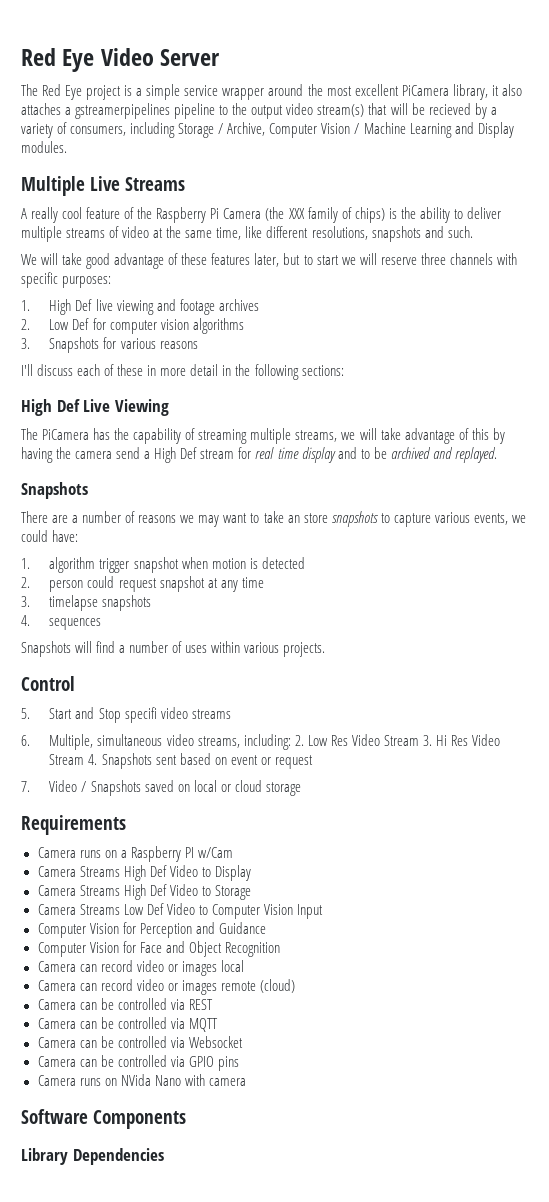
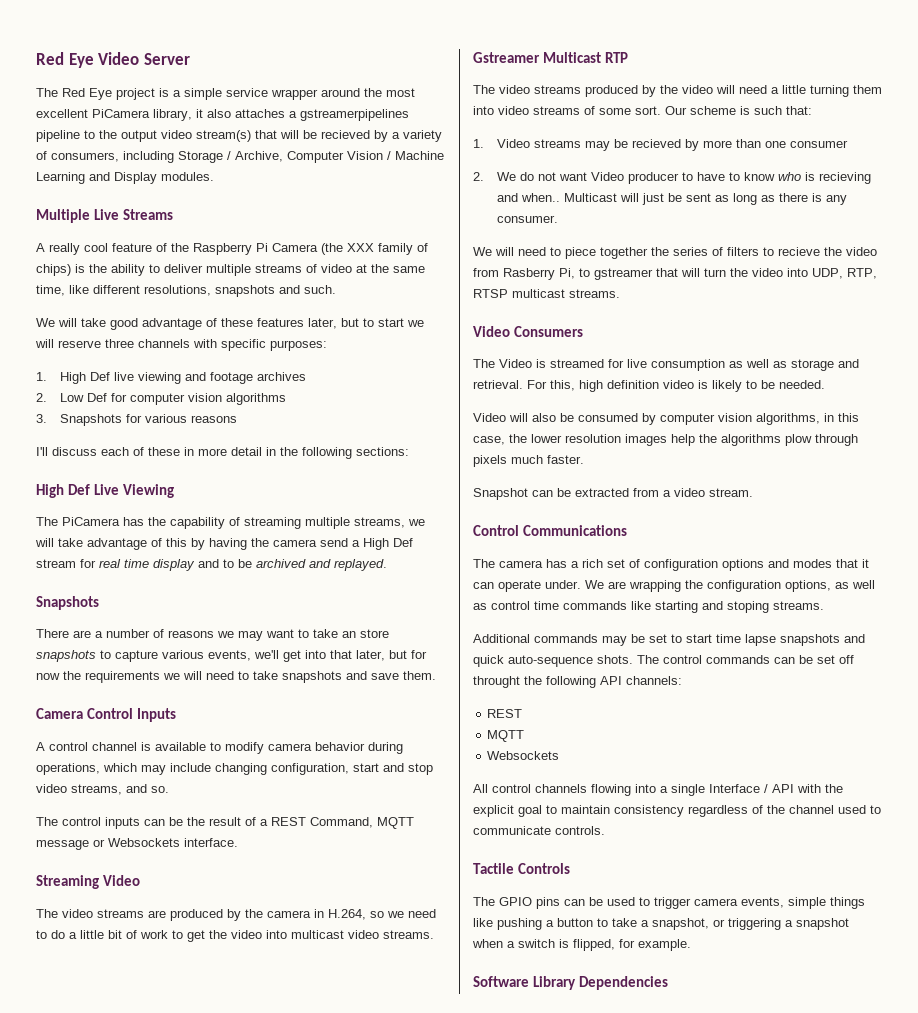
- There are a number of reasons we may want to take an store snapshots to capture various events, we could have:
- 1. algorithm trigger snapshot when motion is detected
- 2. person could request snapshot at any time
- 3. timelapse snapshots
- 4. sequences
- Snapshots will find a number of uses within various projects.
- Control
- 5. Start and Stop specifi video streams
- 6. Multiple, simultaneous video streams, including: 2. Low Res Video Stream 3. Hi Res Video Stream 4. Snapshots sent based on event or request
- 7. Video / Snapshots saved on local or cloud storage
- Requirements
- Camera runs on a Raspberry PI w/Cam
- Camera Streams High Def Video to Display
- Camera Streams High Def Video to Storage
- Camera Streams Low Def Video to Computer Vision Input
- Computer Vision for Perception and Guidance
- Computer Vision for Face and Object Recognition
- Camera can record video or images local
- Camera can record video or images remote (cloud)
- Camera can be controlled via REST
- Camera can be controlled via MQTT
- Camera can be controlled via Websocket
- Camera can be controlled via GPIO pins
- Camera runs on NVida Nano with camera
+ There are a number of reasons we may want to take an store snapshots to capture various events, we'll get into that later, but for now the requirements we will need to take snapshots and save them.
+ Camera Control Inputs
+ A control channel is available to modify camera behavior during operations, which may include changing configuration, start and stop video streams, and so.
+ The control inputs can be the result of a REST Command, MQTT message or Websockets interface.
+ Streaming Video
+ The video streams are produced by the camera in H.264, so we need to do a little bit of work to get the video into multicast video streams.
+ Gstreamer Multicast RTP
+ The video streams produced by the video will need a little turning them into video streams of some sort. Our scheme is such that:
+ 1. Video streams may be recieved by more than one consumer
+ 2. We do not want Video producer to have to know who is recieving and when.. Multicast will just be sent as long as there is any consumer.
+ We will need to piece together the series of filters to recieve the video from Rasberry Pi, to gstreamer that will turn the video into UDP, RTP, RTSP multicast streams.
+ Video Consumers
+ The Video is streamed for live consumption as well as storage and retrieval. For this, high definition video is likely to be needed.
+ Video will also be consumed by computer vision algorithms, in this case, the lower resolution images help the algorithms plow through pixels much faster.
+ Snapshot can be extracted from a video stream.
+ Control Communications
+ The camera has a rich set of configuration options and modes that it can operate under. We are wrapping the configuration options, as well as control time commands like starting and stoping streams.
+ Additional commands may be set to start time lapse snapshots and quick auto-sequence shots. The control commands can be set off throught the following API channels:
+ REST
+ MQTT
+ Websockets
+ All control channels flowing into a single Interface / API with the explicit goal to maintain consistency regardless of the channel used to communicate controls.
+ Tactile Controls
+ The GPIO pins can be used to trigger camera events, simple things like pushing a button to take a snapshot, or triggering a snapshot when a switch is flipped, for example.
- Software Components
- Library Dependencies
+ Software Library Dependencies

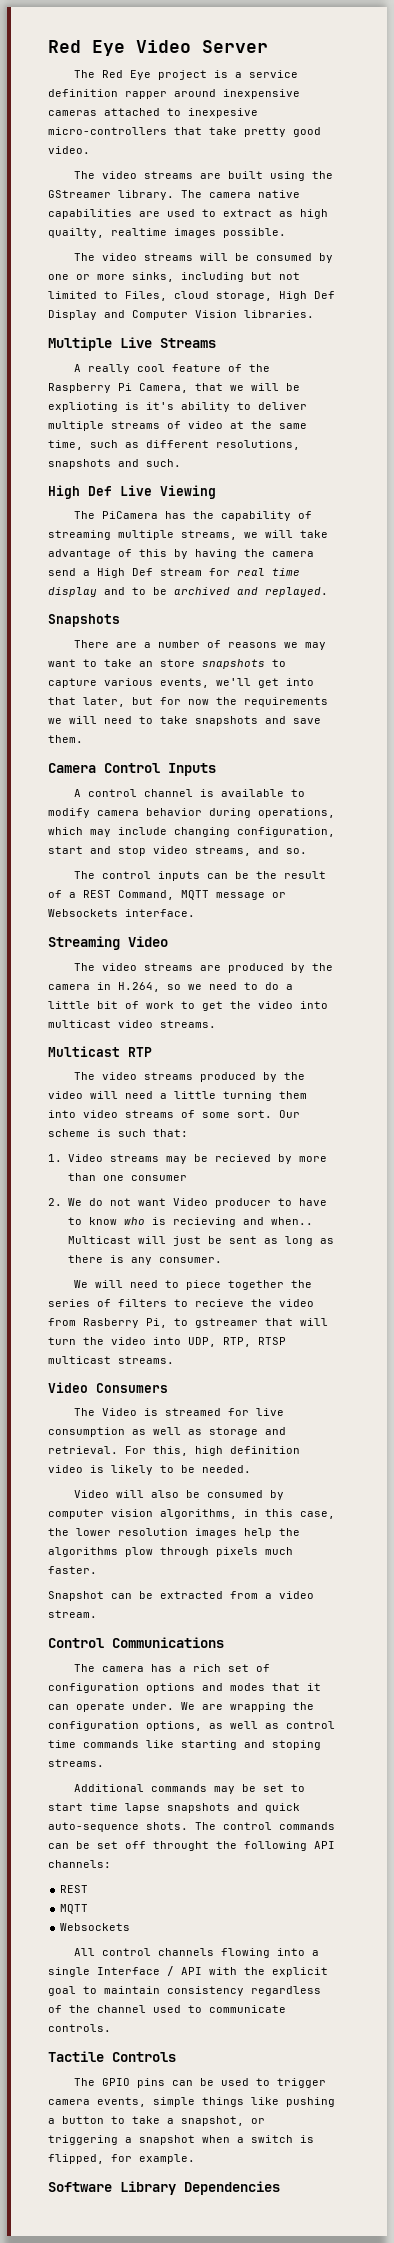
- The Red Eye project is a simple service wrapper around the most excellent PiCamera library, it also attaches a gstreamerpipelines pipeline to the output video stream(s) that will be recieved by a variety of consumers, including Storage / Archive, Computer Vision / Machine Learning and Display modules.
+ The Red Eye project is a service definition rapper around inexpensive cameras attached to inexpesive micro-controllers that take pretty good video.
+ The video streams are built using the GStreamer library. The camera native capabilities are used to extract as high quailty, realtime images possible.
+ The video streams will be consumed by one or more sinks, including but not limited to Files, cloud storage, High Def Display and Computer Vision libraries.
- A really cool feature of the Raspberry Pi Camera (the XXX family of chips) is the ability to deliver multiple streams of video at the same time, like different resolutions, snapshots and such.
+ A really cool feature of the Raspberry Pi Camera, that we will be explioting is it's ability to deliver multiple streams of video at the same time, such as different resolutions, snapshots and such.
- We will take good advantage of these features later, but to start we will reserve three channels with specific purposes:
- 1. High Def live viewing and footage archives
- 2. Low Def for computer vision algorithms
- 3. Snapshots for various reasons
- I'll discuss each of these in more detail in the following sections:
- Gstreamer Multicast RTP
+ Multicast RTP

